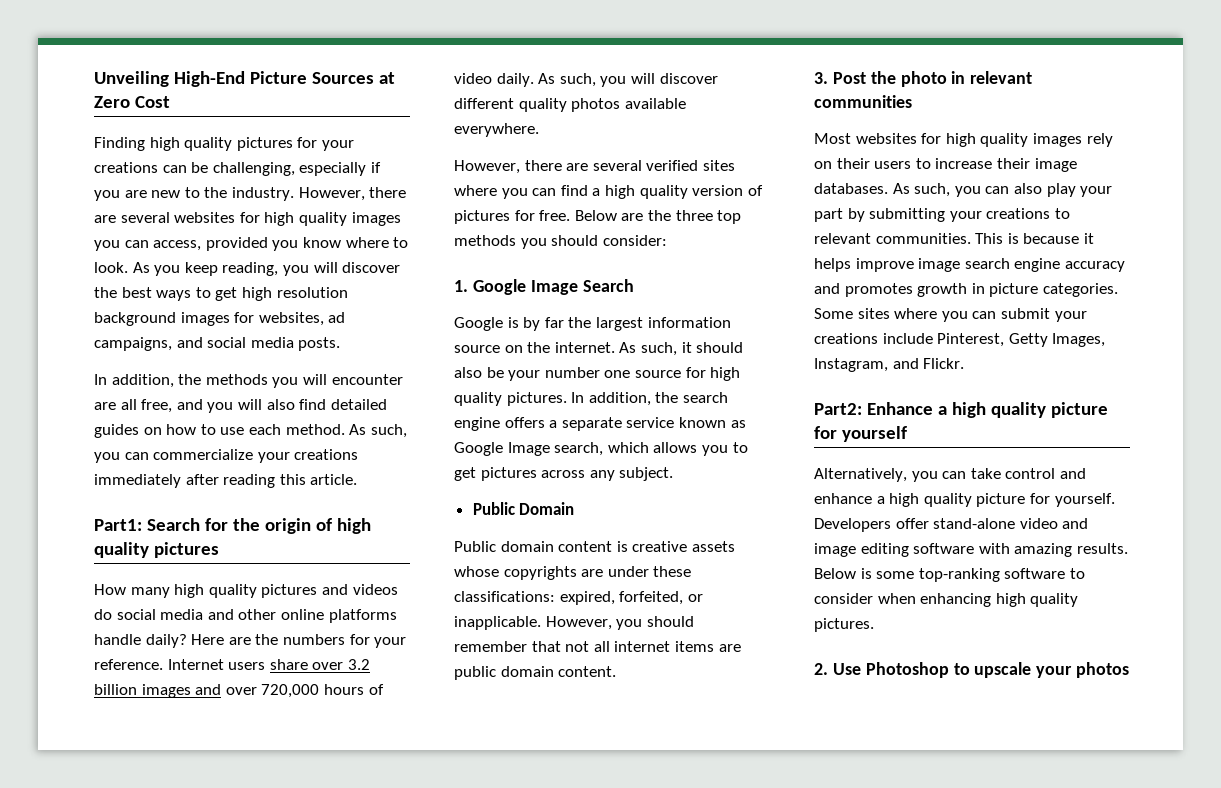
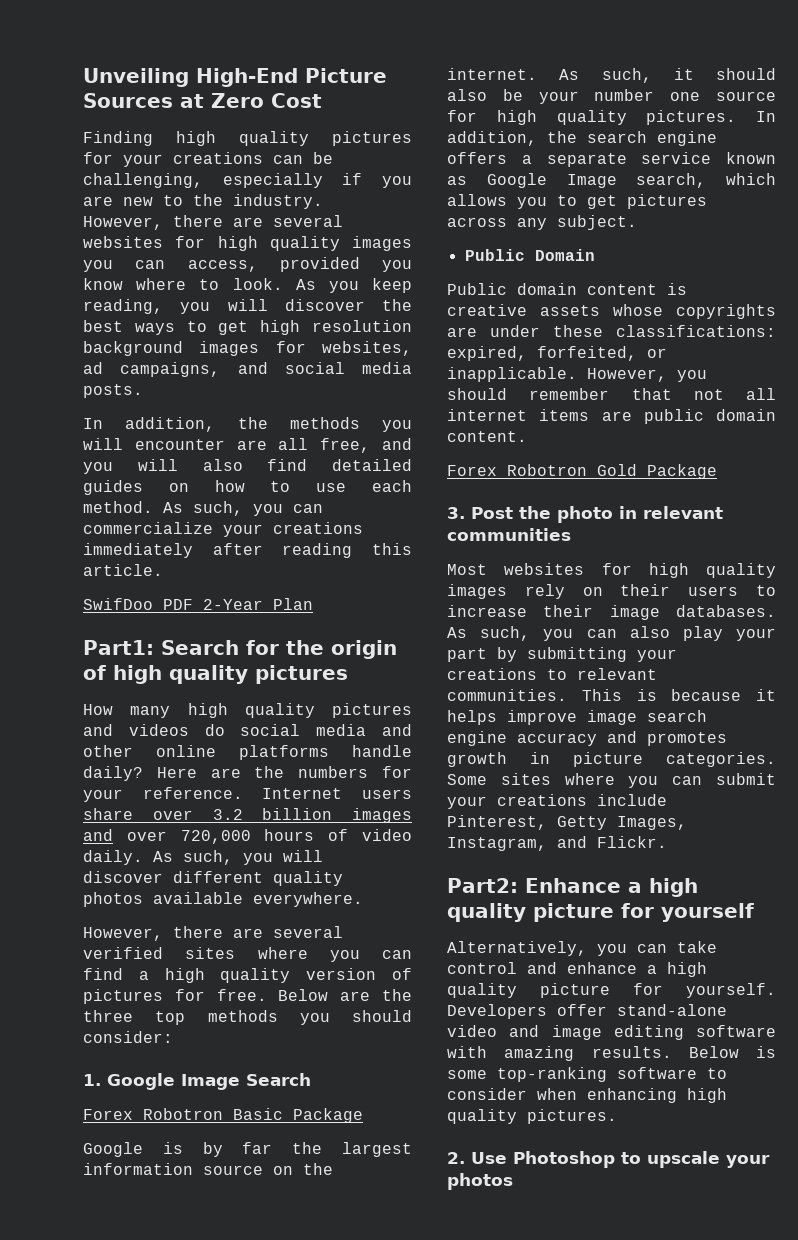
+ SwifDoo PDF 2-Year Plan
+ Forex Robotron Basic Package
+ Forex Robotron Gold Package

